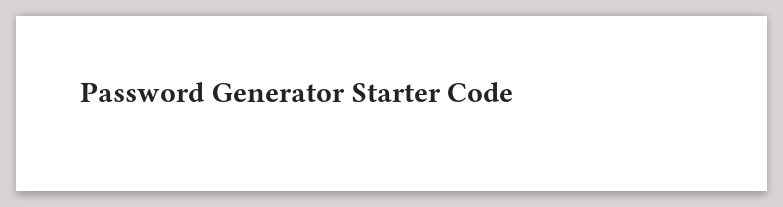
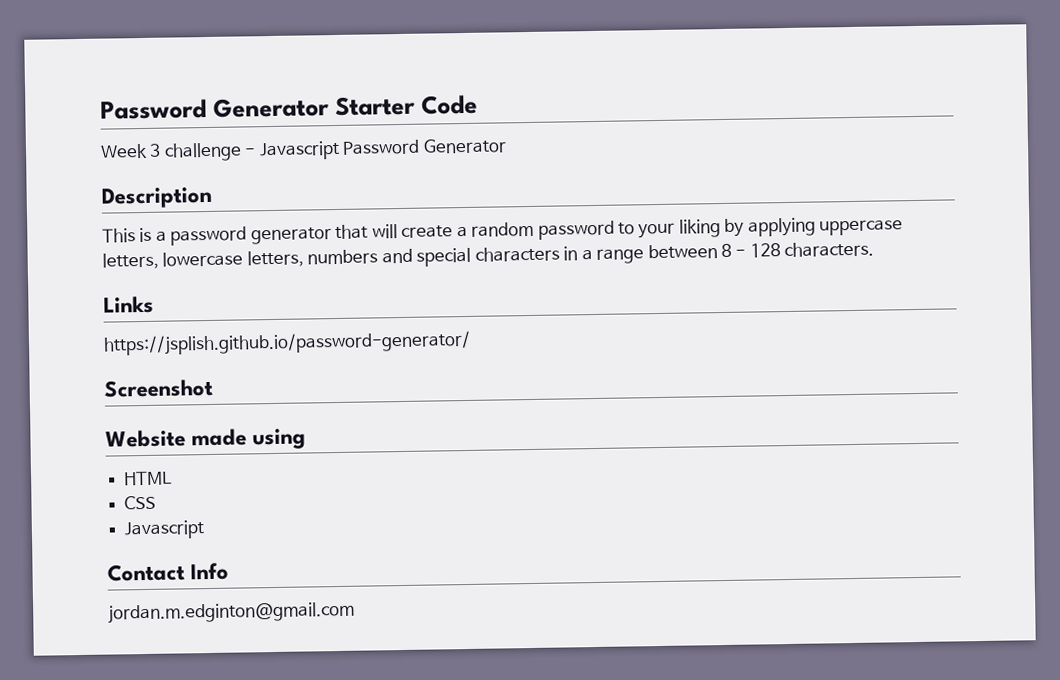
+ Week 3 challenge - Javascript Password Generator
+ Description
+ This is a password generator that will create a random password to your liking by applying uppercase letters, lowercase letters, numbers and special characters in a range between 8 - 128 characters.
+ Links
+ https://jsplish.github.io/password-generator/
+ Screenshot
+ Website made using
+ HTML
+ CSS
+ Javascript
+ Contact Info
+ jordan.m.edginton@gmail.com

